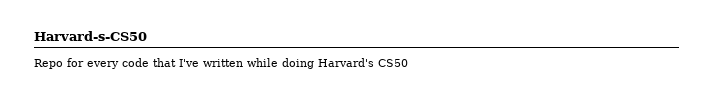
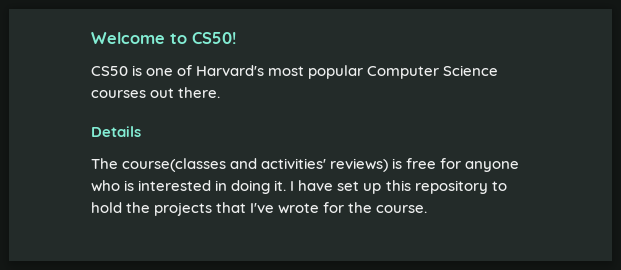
- Harvard-s-CS50
- Repo for every code that I've written while doing Harvard's CS50
+ Welcome to CS50!
+ CS50 is one of Harvard's most popular Computer Science courses out there.
+ Details
+ The course(classes and activities' reviews) is free for anyone who is interested in doing it. I have set up this repository to hold the projects that I've wrote for the course.

